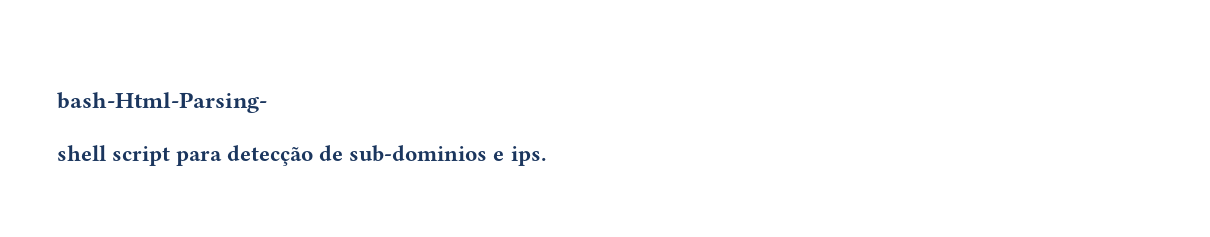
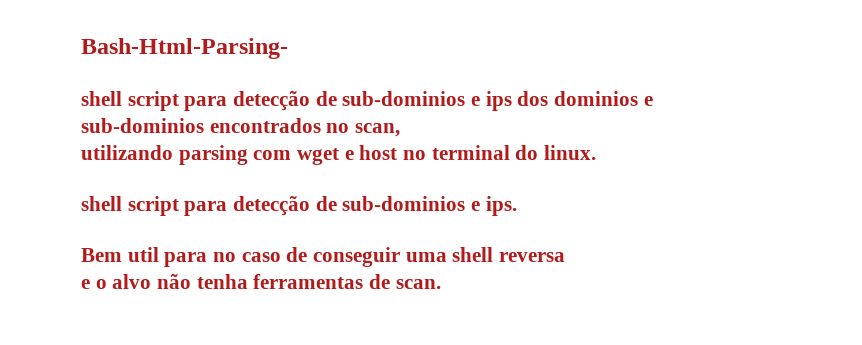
- bash-Html-Parsing-
+ Bash-Html-Parsing-
+ shell script para detecção de sub-dominios e ips dos dominios e sub-dominios encontrados no scan,
+ utilizando parsing com wget e host no terminal do linux.
+ Bem util para no caso de conseguir uma shell reversa
+ e o alvo não tenha ferramentas de scan.

